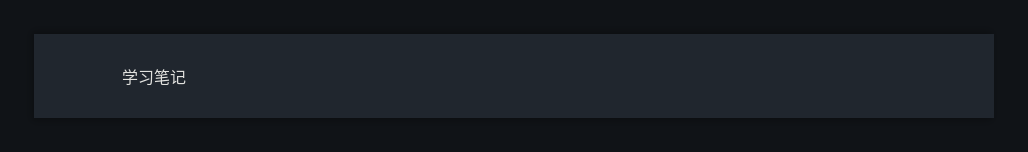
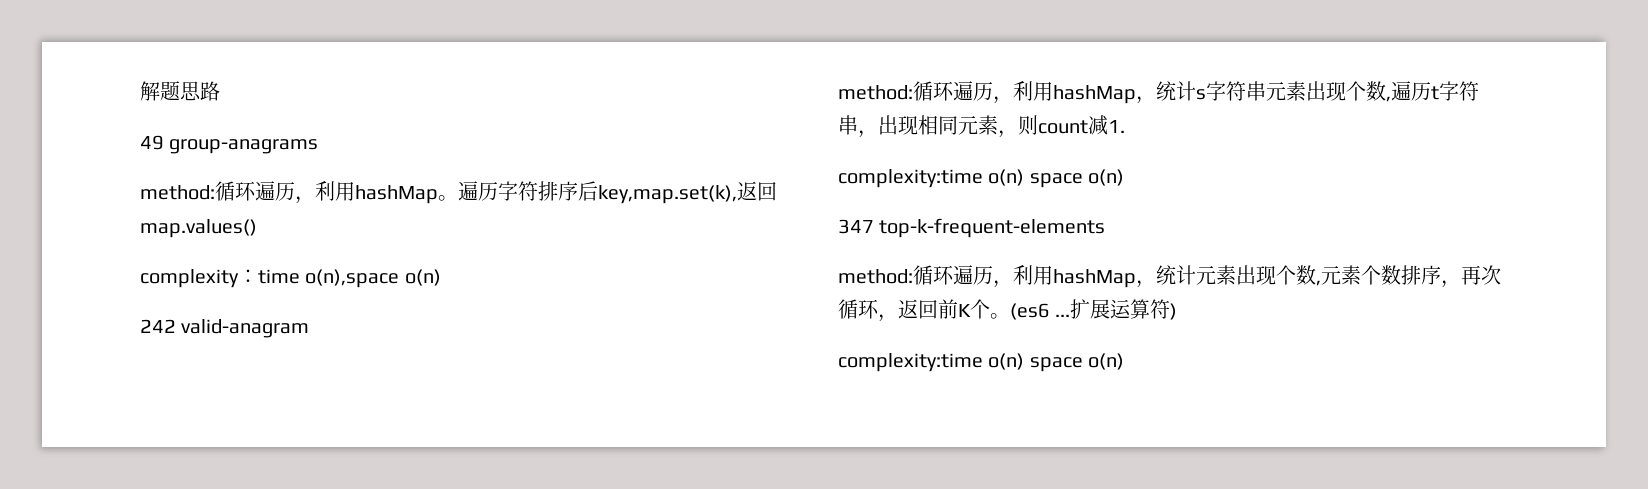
- 学习笔记
+ 解题思路
+ 49 group-anagrams
+ method:循环遍历，利用hashMap。遍历字符排序后key,map.set(k),返回map.values()
+ complexity：time o(n),space o(n)
+ 242 valid-anagram
+ method:循环遍历，利用hashMap，统计s字符串元素出现个数,遍历t字符串，出现相同元素，则count减1.
+ complexity:time o(n) space o(n)
+ 347 top-k-frequent-elements
+ method:循环遍历，利用hashMap，统计元素出现个数,元素个数排序，再次循环，返回前K个。(es6 ...扩展运算符)
+ complexity:time o(n) space o(n)

